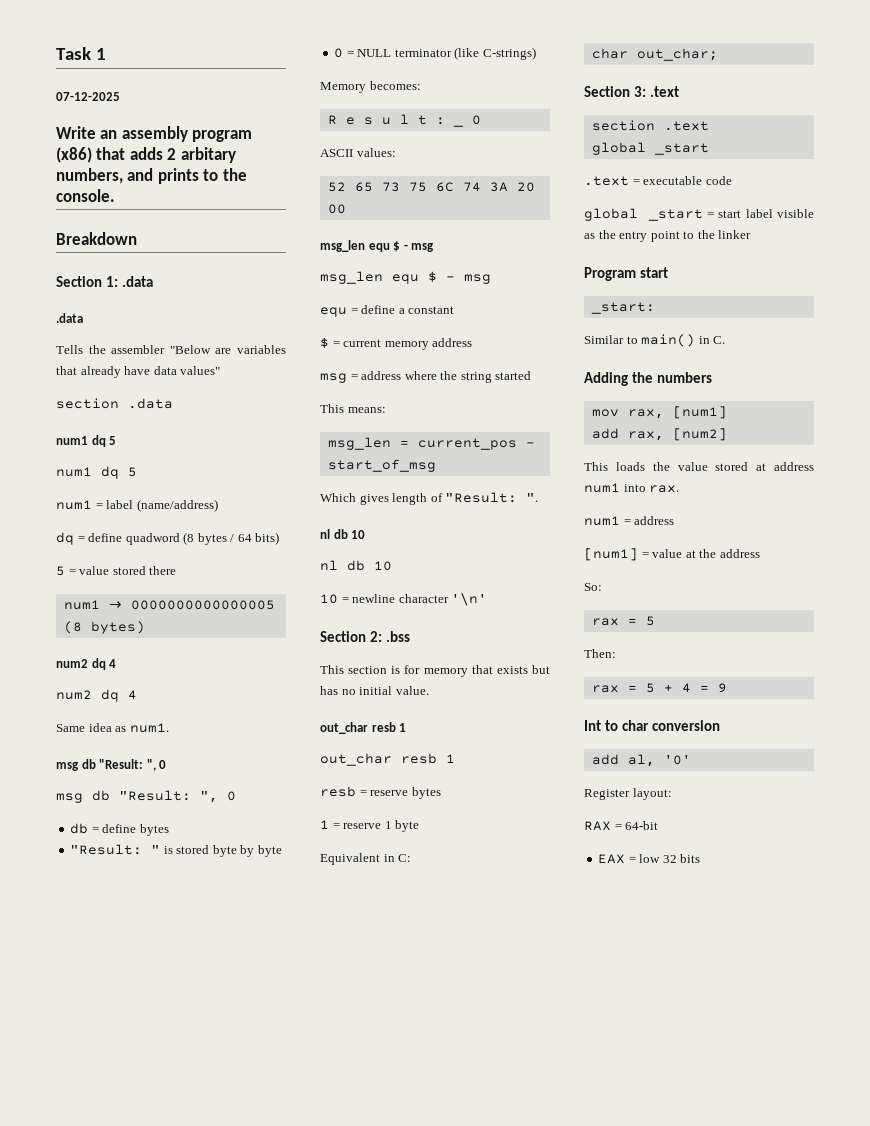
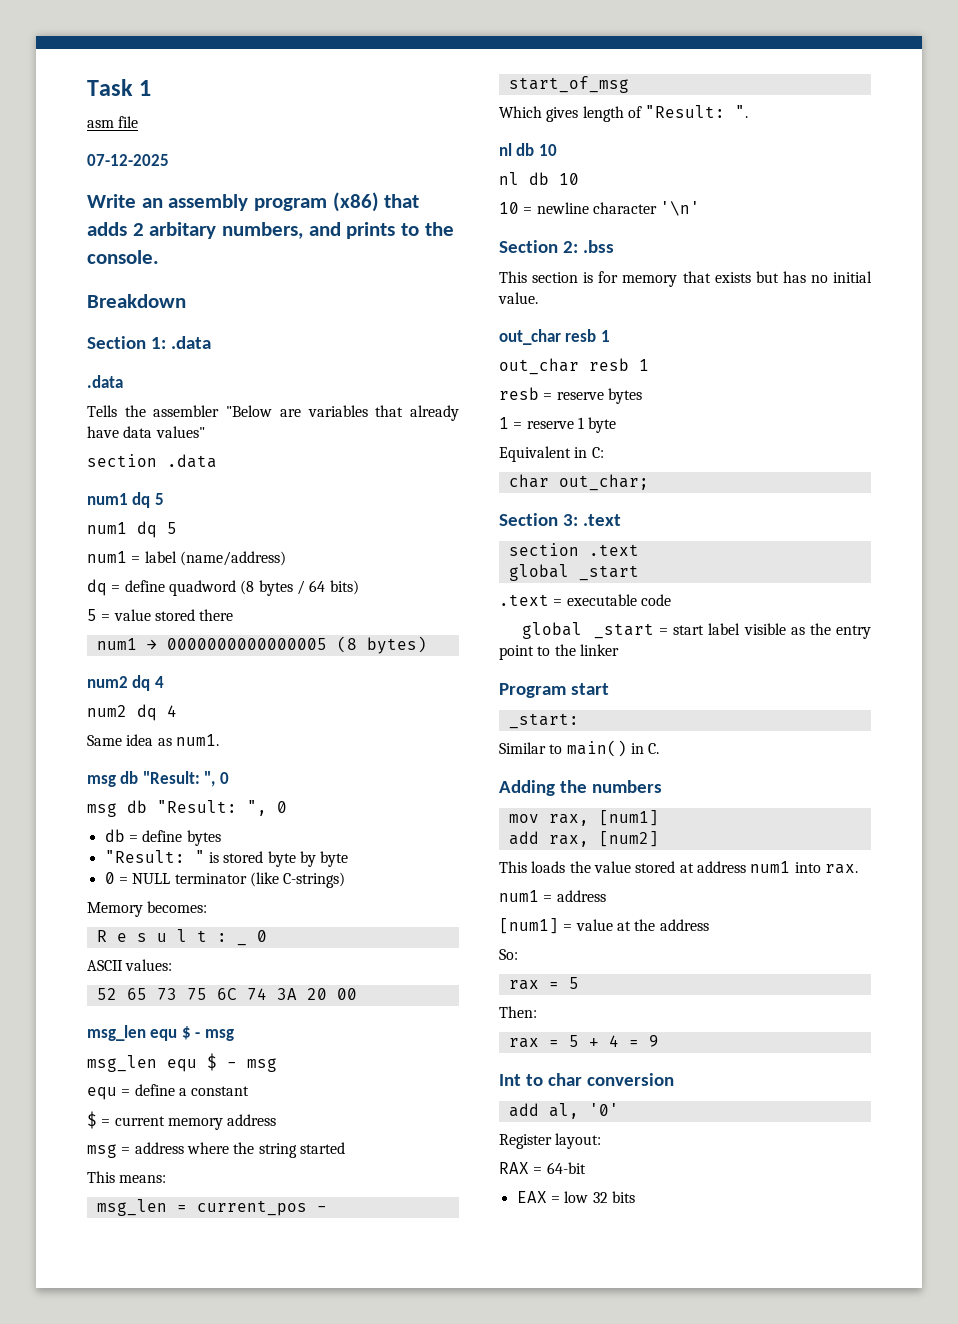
+ asm file

